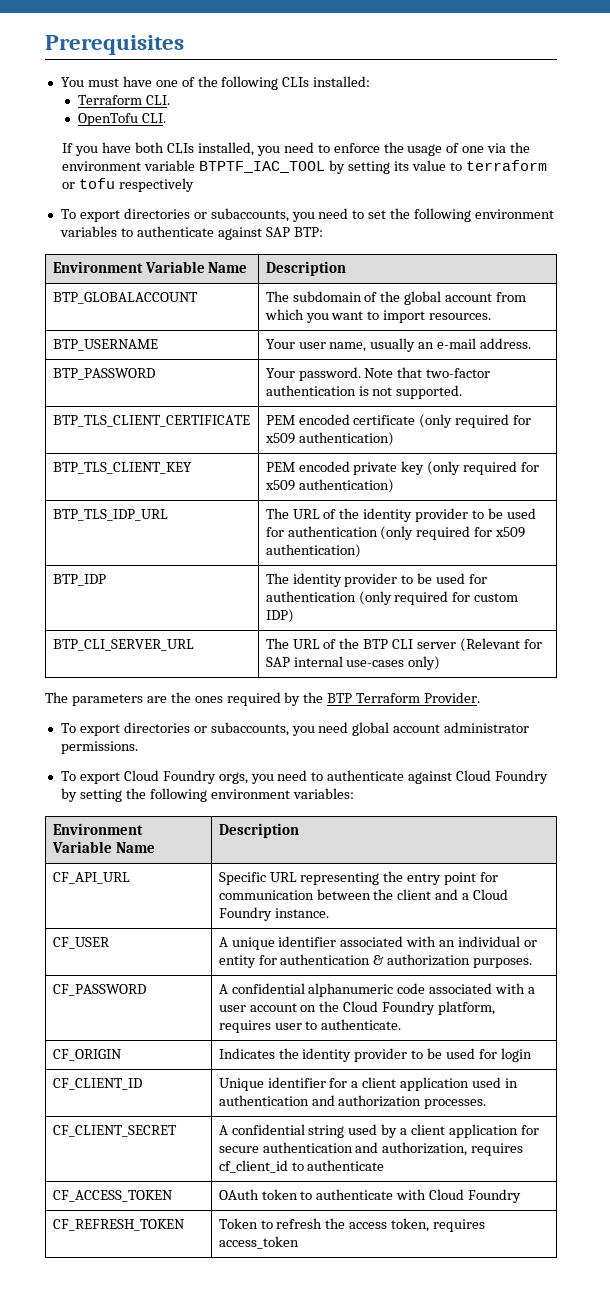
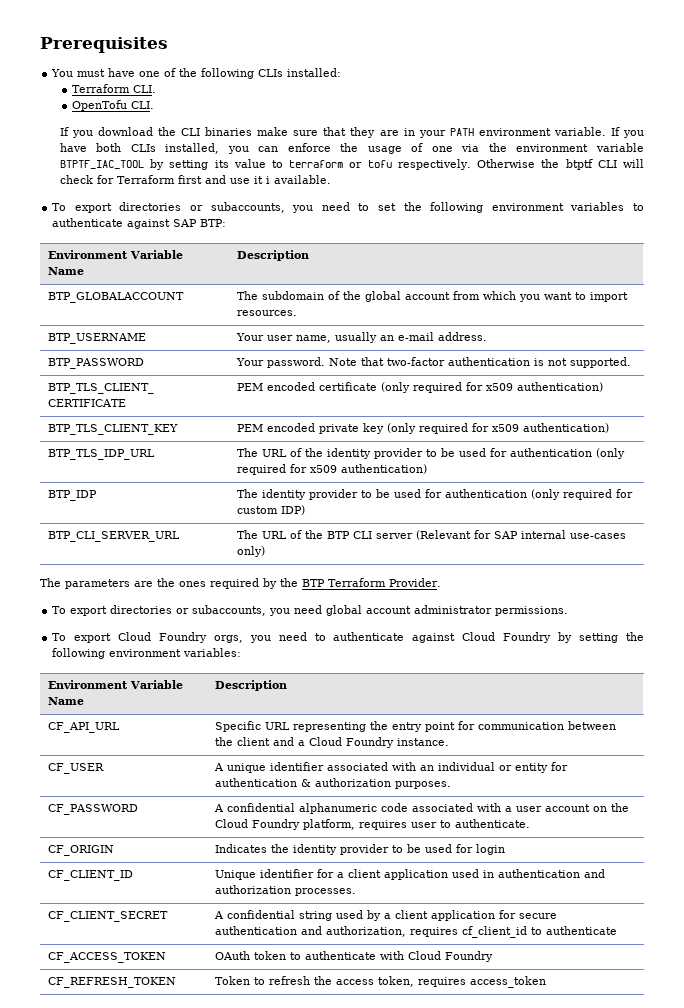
- If you have both CLIs installed, you need to enforce the usage of one via the environment variable BTPTF_IAC_TOOL by setting its value to terraform or tofu respectively
+ If you download the CLI binaries make sure that they are in your PATH environment variable. If you have both CLIs installed, you can enforce the usage of one via the environment variable BTPTF_IAC_TOOL by setting its value to terraform or tofu respectively. Otherwise the btptf CLI will check for Terraform first and use it i available.

